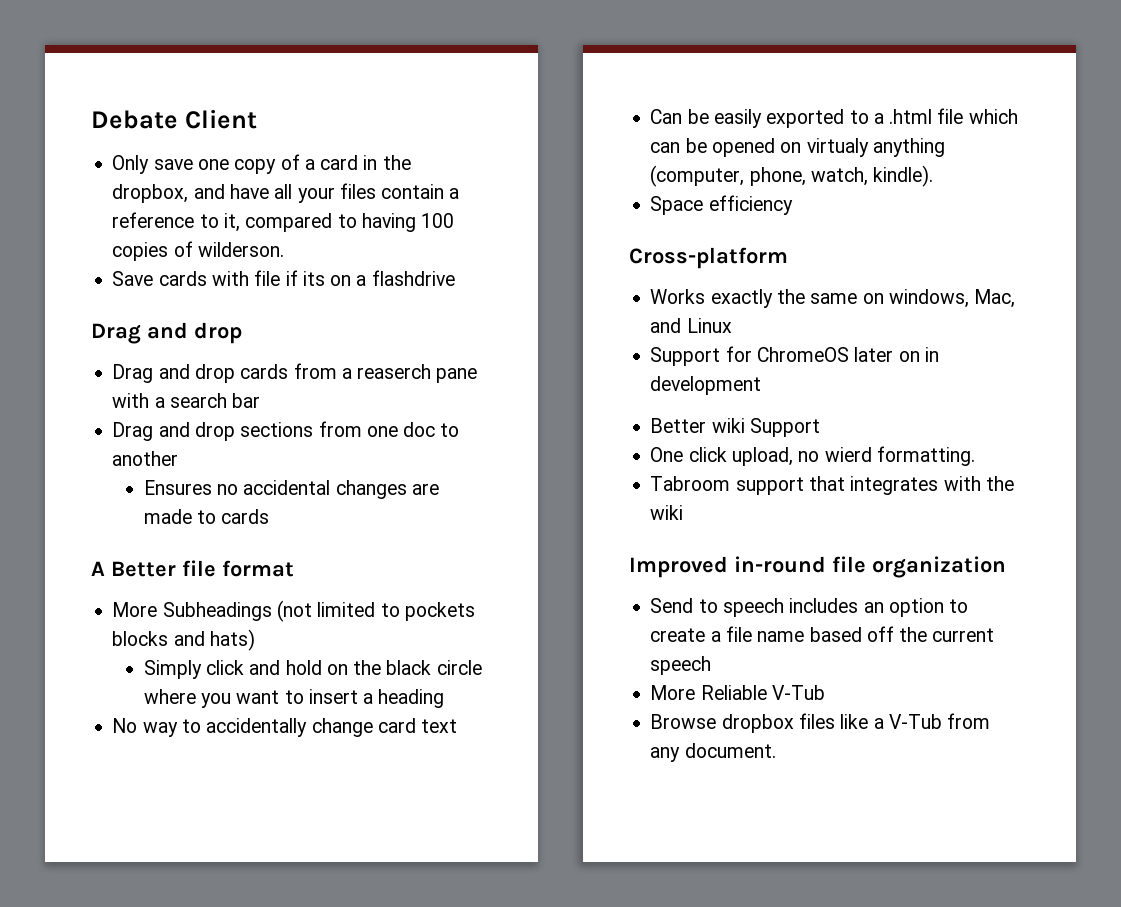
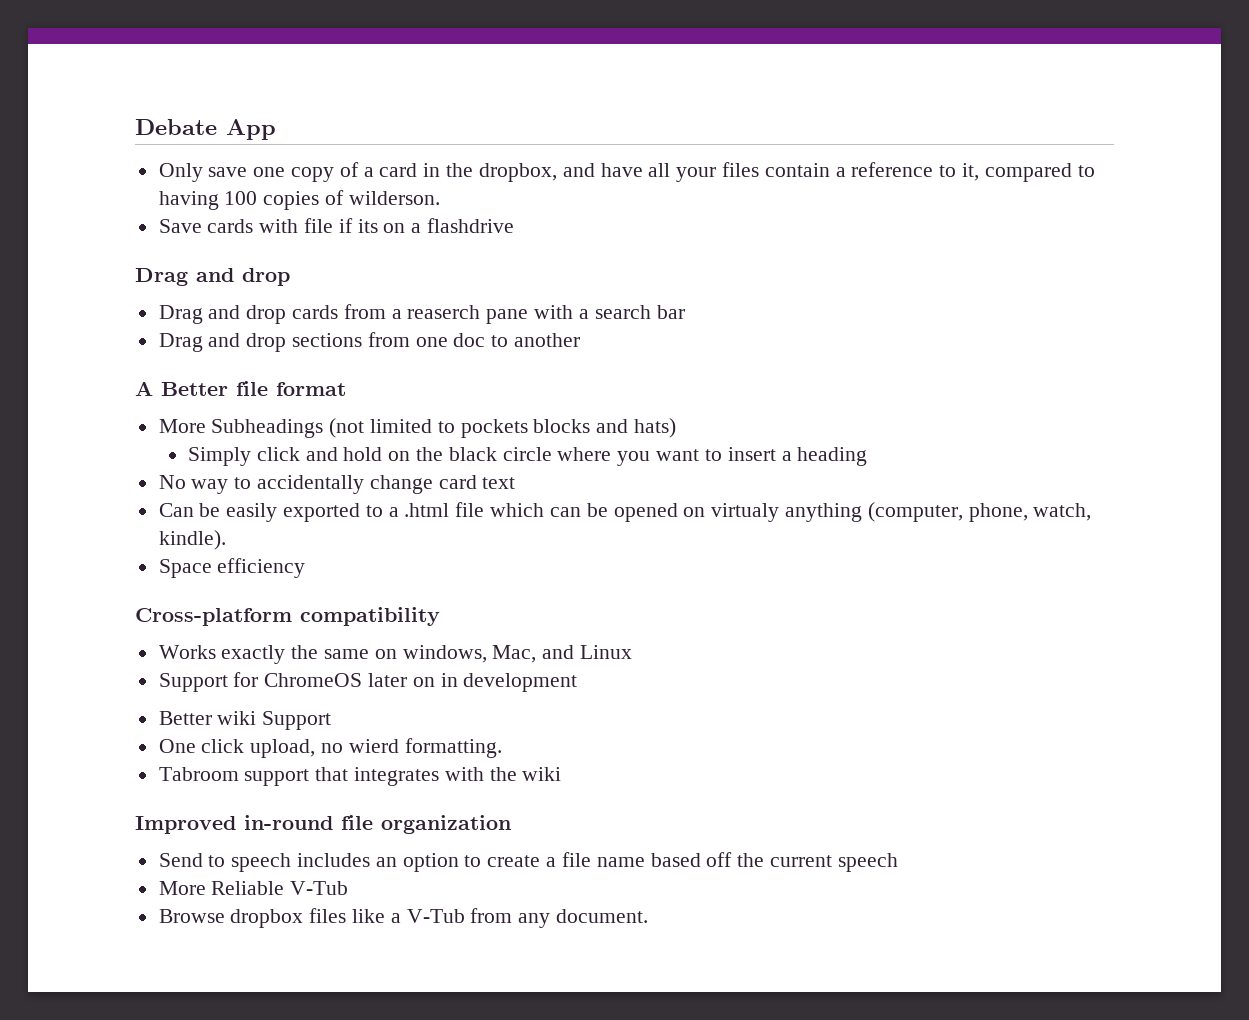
- Debate Client
+ Debate App
- Ensures no accidental changes are made to cards
- Cross-platform
+ Cross-platform compatibility

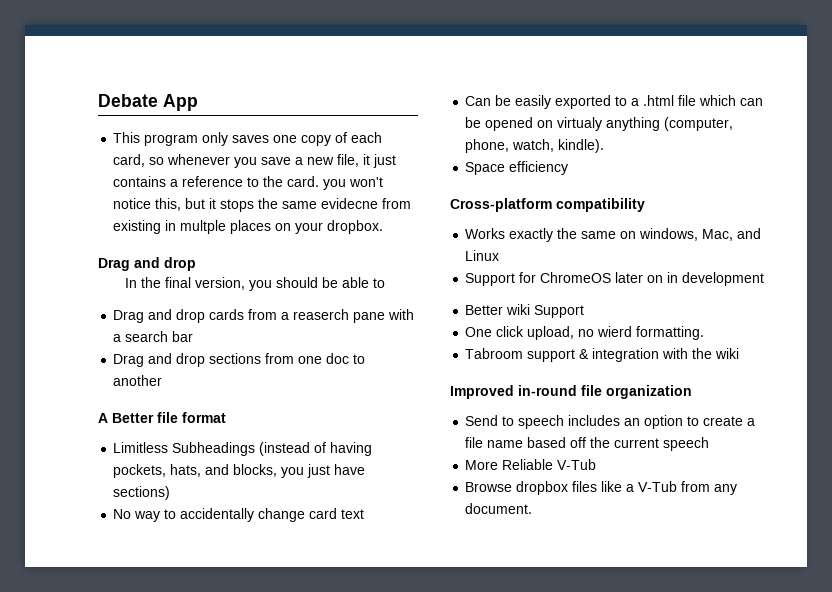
- Only save one copy of a card in the dropbox, and have all your files contain a reference to it, compared to having 100 copies of wilderson.
- Save cards with file if its on a flashdrive
+ This program only saves one copy of each card, so whenever you save a new file, it just contains a reference to the card. you won't notice this, but it stops the same evidecne from existing in multple places on your dropbox.
  Drag and drop
+ In the final version, you should be able to
- More Subheadings (not limited to pockets blocks and hats)
- Simply click and hold on the black circle where you want to insert a heading
+ Limitless Subheadings (instead of having pockets, hats, and blocks, you just have sections)
- Tabroom support that integrates with the wiki
+ Tabroom support & integration with the wiki

